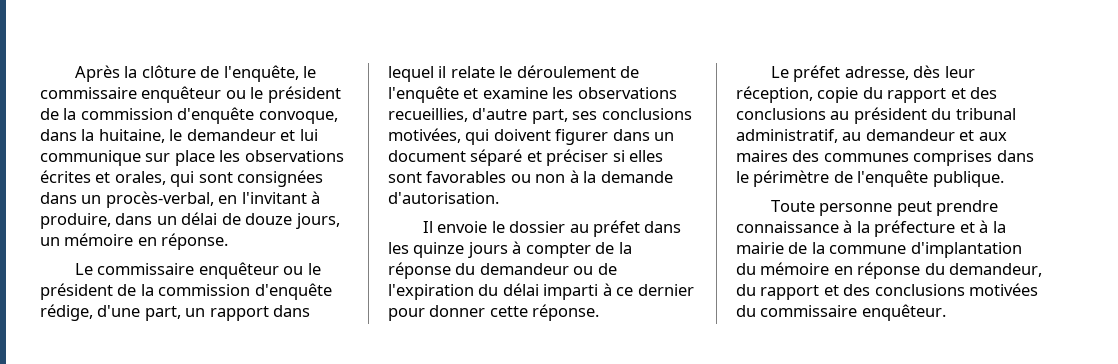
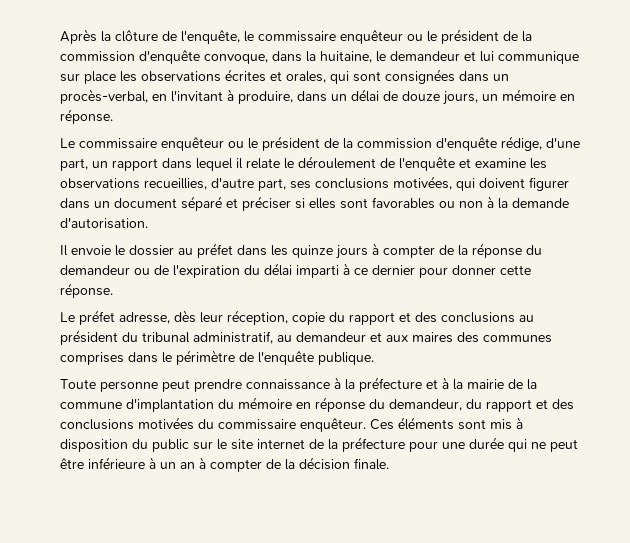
+ Ces éléments sont mis à disposition du public sur le site internet de la préfecture pour une durée qui ne peut être inférieure à un an à compter de la décision finale.

